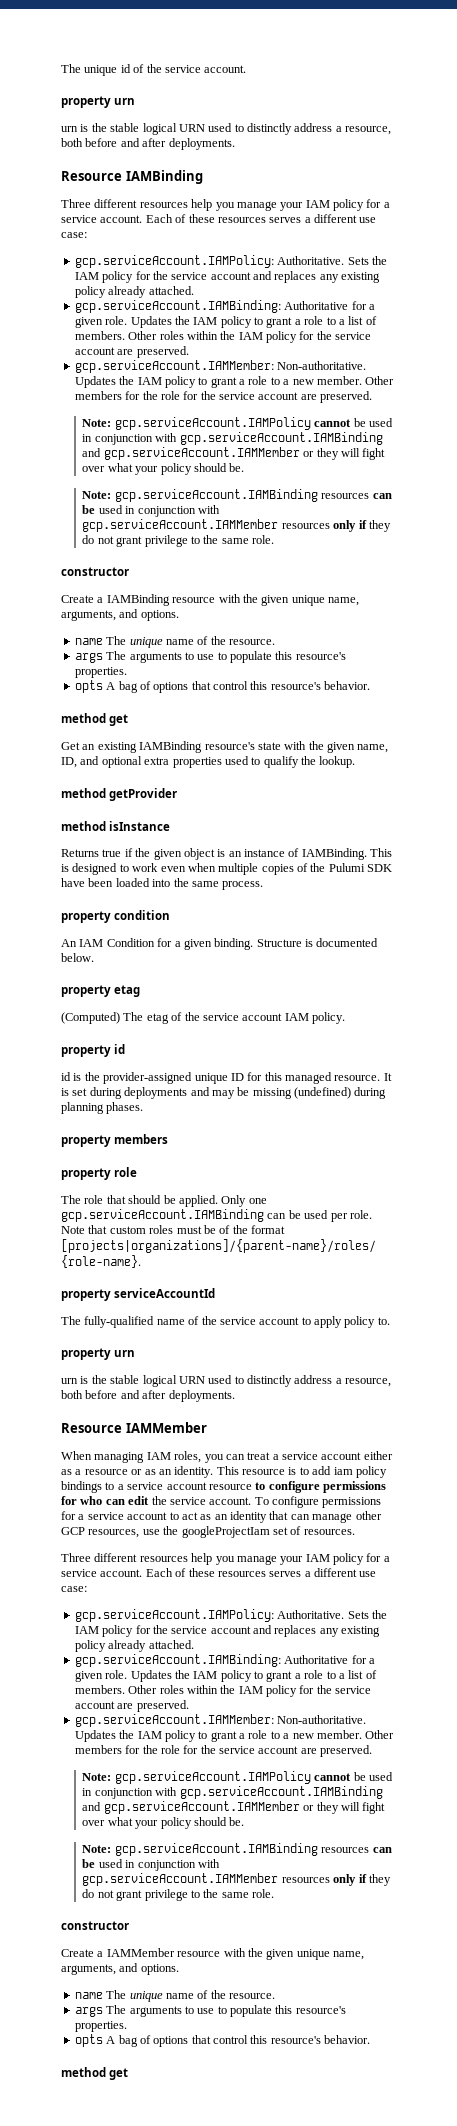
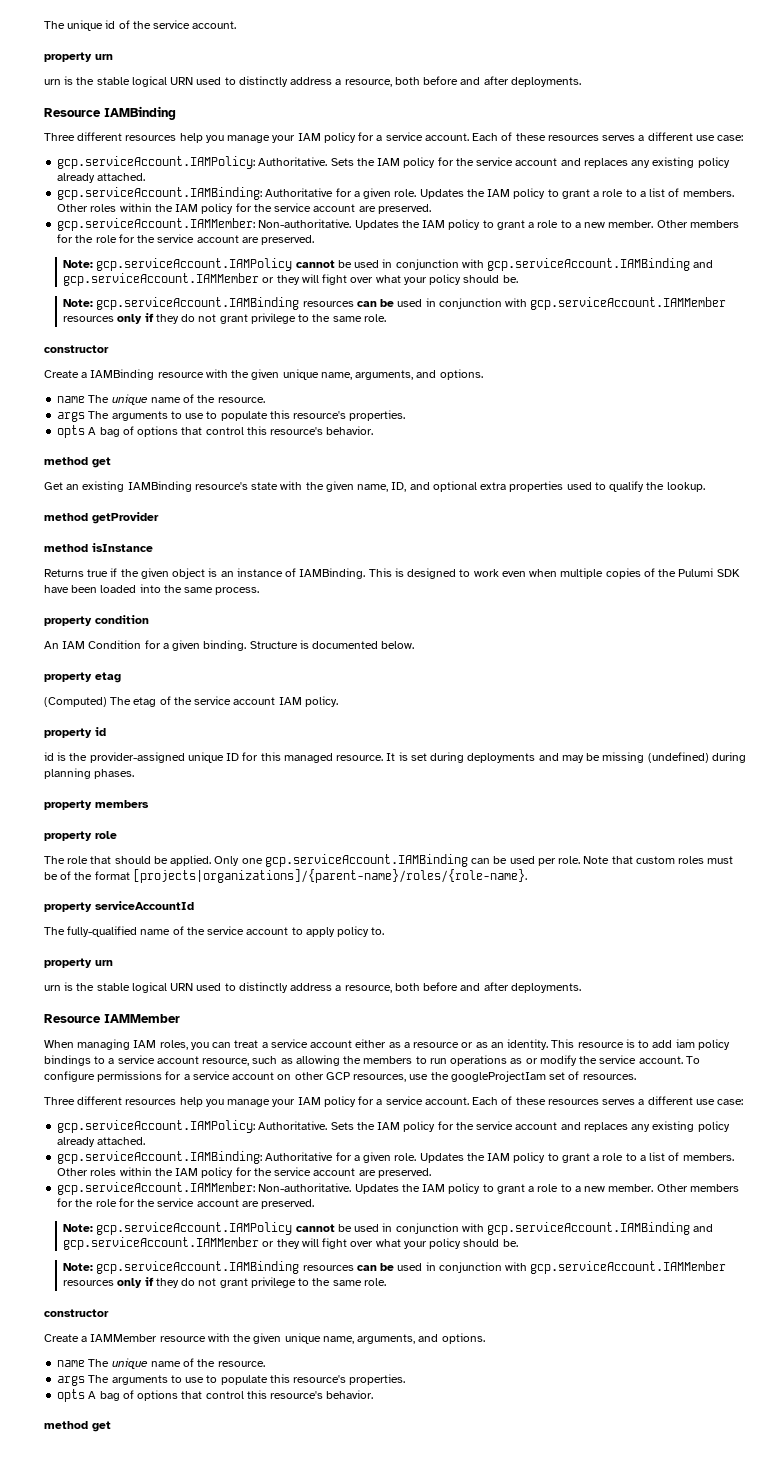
- This resource is to add iam policy bindings to a service account resource to configure permissions for who can edit the service account.
+ This resource is to add iam policy bindings to a service account resource, such as allowing the members to run operations as or modify the service account.
- To configure permissions for a service account to act as an identity that can manage other GCP resources, use the googleProjectIam set of resources.
+ To configure permissions for a service account on other GCP resources, use the googleProjectIam set of resources.

